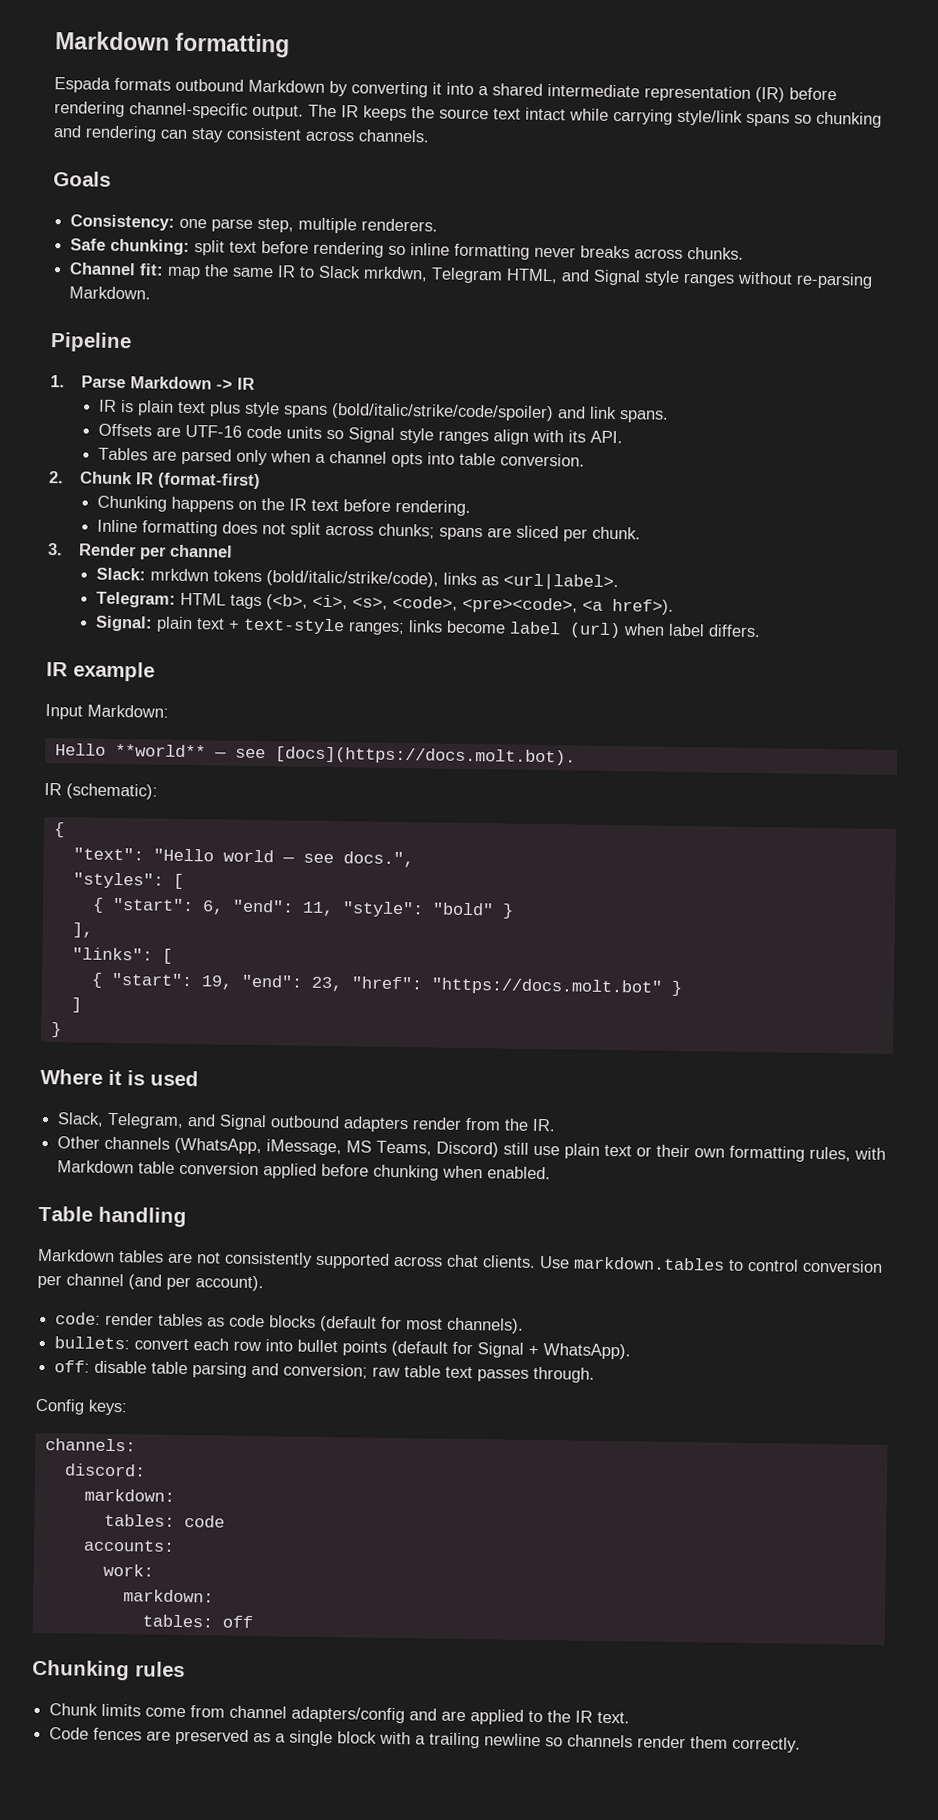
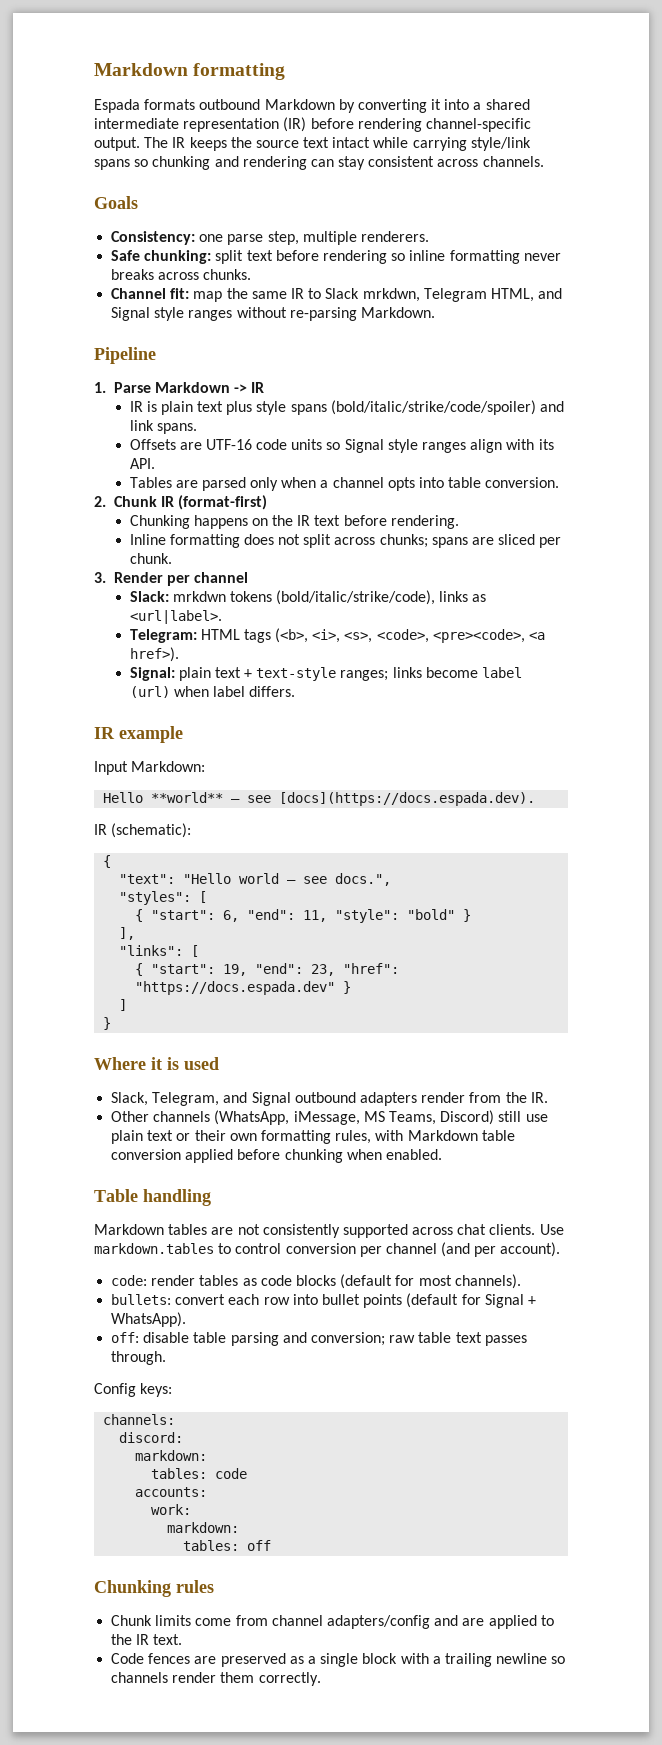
- Hello **world** — see [docs](https://docs.molt.bot).
+ Hello **world** — see [docs](https://docs.espada.dev).
- { "start": 19, "end": 23, "href": "https://docs.molt.bot" }
+ { "start": 19, "end": 23, "href": "https://docs.espada.dev" }

